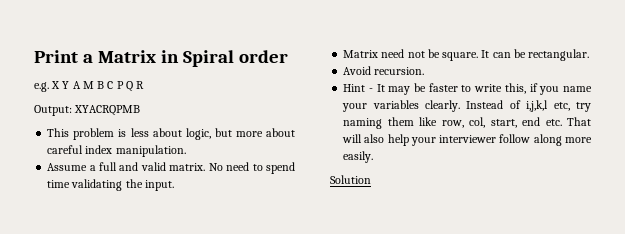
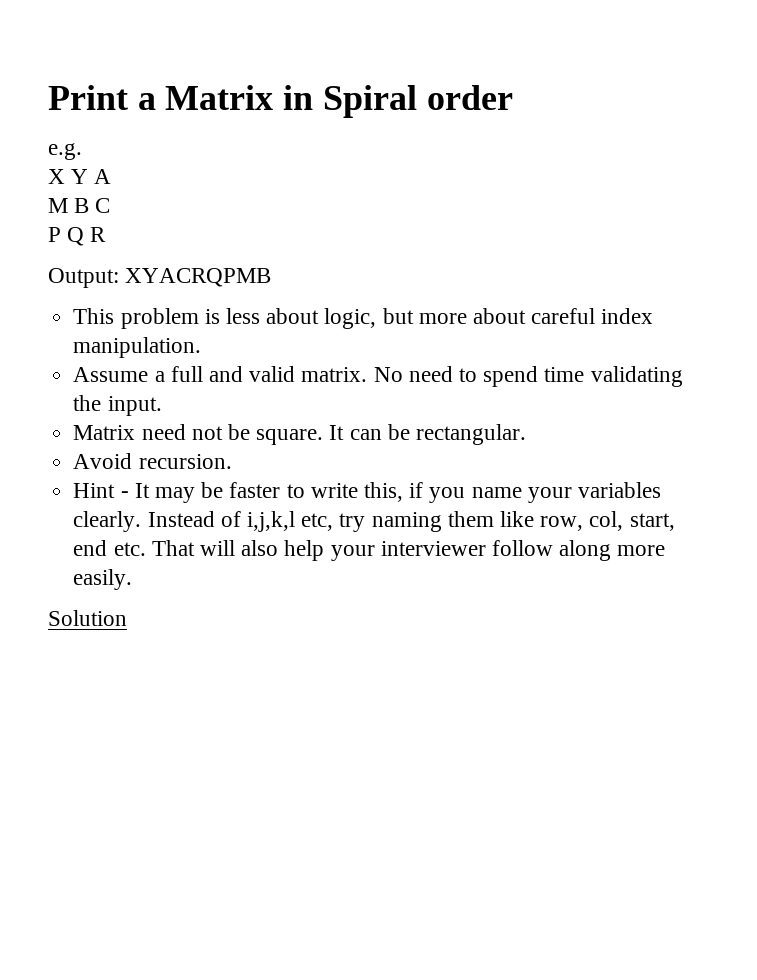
- e.g. X Y A M B C P Q R
+ e.g.
+ X Y A
+ M B C
+ P Q R

